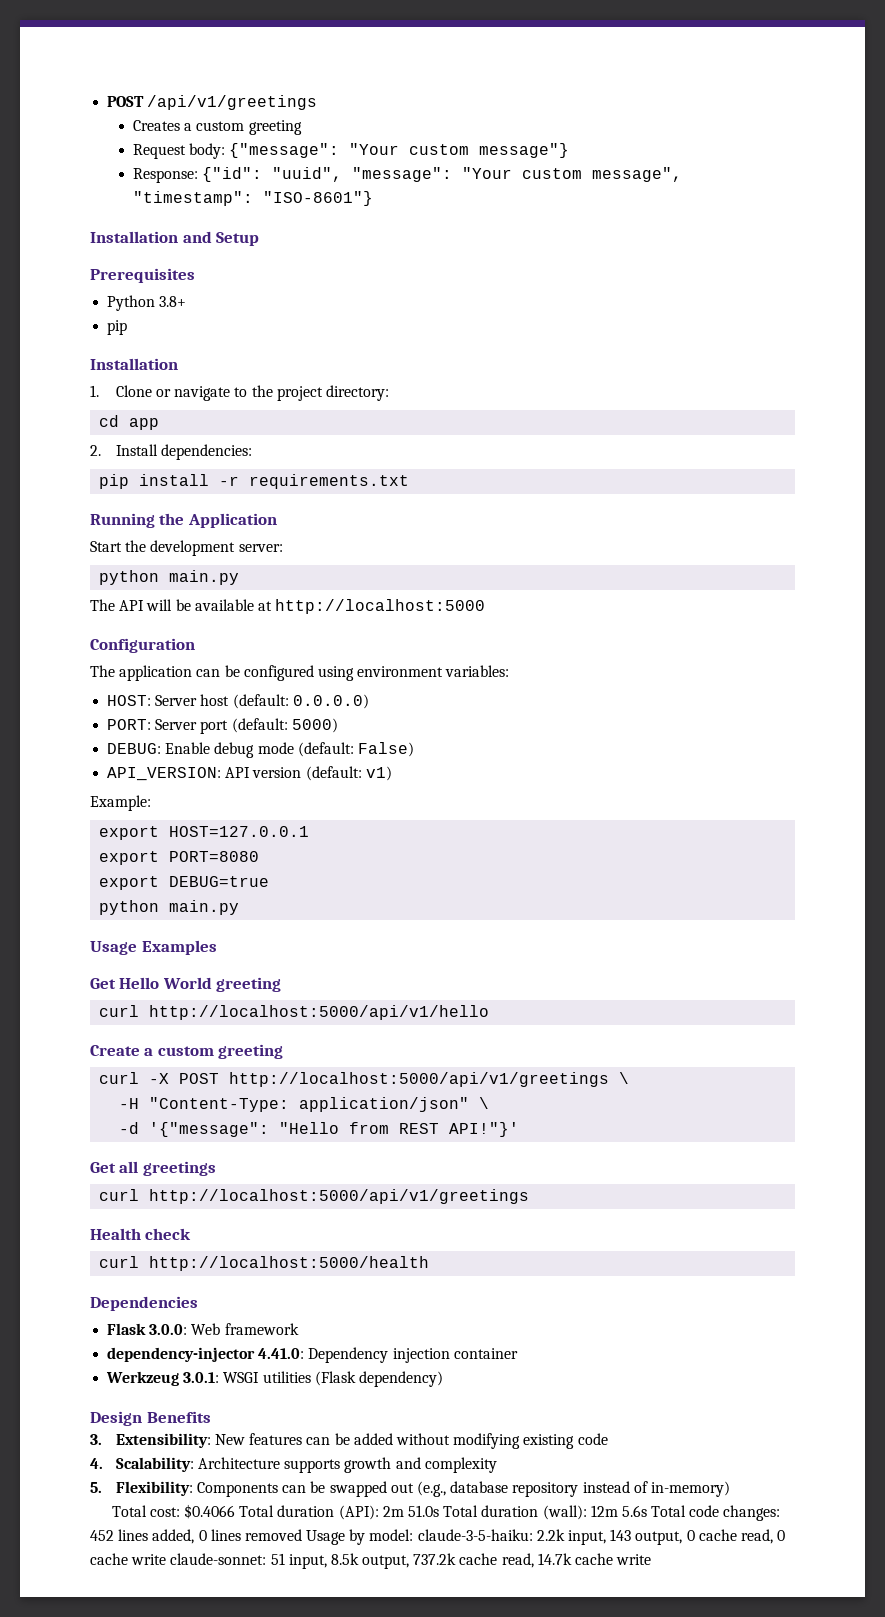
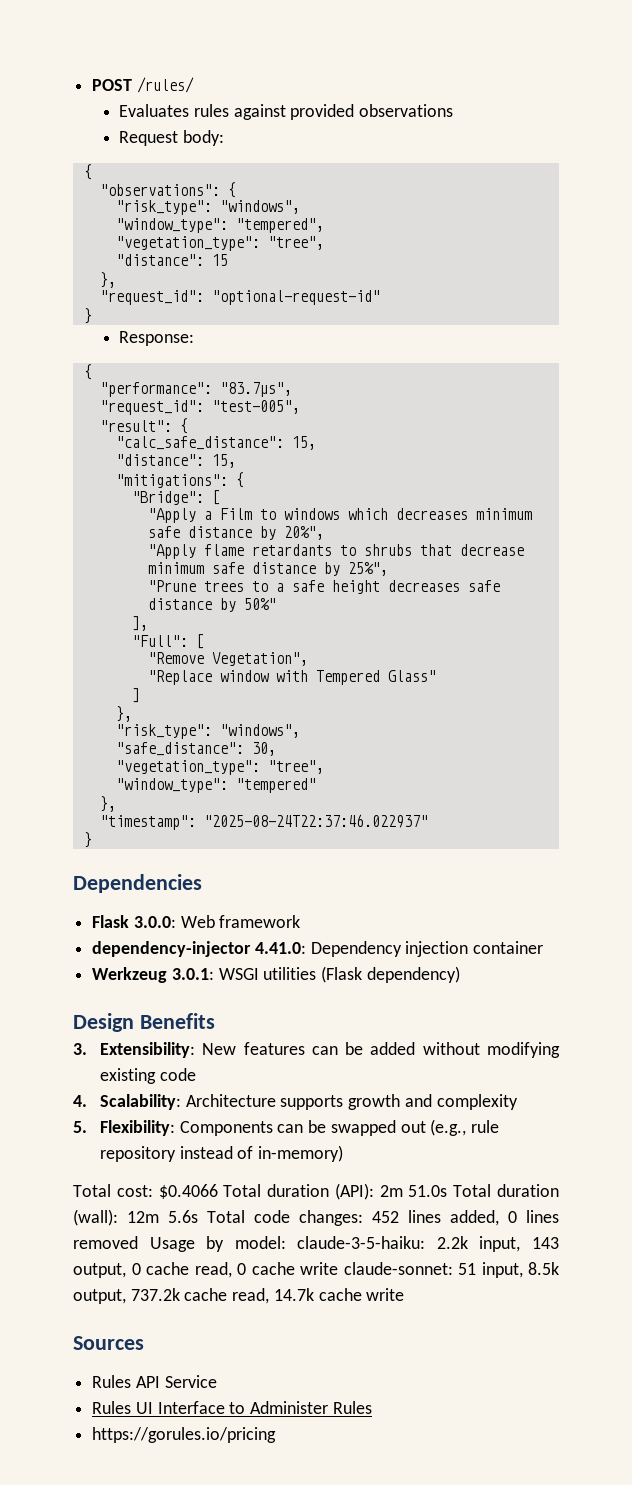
- POST /api/v1/greetings
- Creates a custom greeting
- Request body: {"message": "Your custom message"}
- Response: {"id": "uuid", "message": "Your custom message", "timestamp": "ISO-8601"}
- Installation and Setup
- Prerequisites
- Python 3.8+
- pip
- Installation
- 1. Clone or navigate to the project directory:
- cd app
- 2. Install dependencies:
- pip install -r requirements.txt
- Running the Application
- Start the development server:
- python main.py
- The API will be available at http://localhost:5000
- Configuration
- The application can be configured using environment variables:
- HOST: Server host (default: 0.0.0.0)
- PORT: Server port (default: 5000)
- DEBUG: Enable debug mode (default: False)
- API_VERSION: API version (default: v1)
- Example:
- export HOST=127.0.0.1
- export PORT=8080
- export DEBUG=true
- python main.py
- Usage Examples
- Get Hello World greeting
- curl http://localhost:5000/api/v1/hello
- Create a custom greeting
- curl -X POST http://localhost:5000/api/v1/greetings \
- -H "Content-Type: application/json" \
- -d '{"message": "Hello from REST API!"}'
- Get all greetings
- curl http://localhost:5000/api/v1/greetings
- Health check
- curl http://localhost:5000/health
+ POST /rules/
+ Evaluates rules against provided observations
+ Request body:
+ {
+ "observations": {
+ "risk_type": "windows",
+ "window_type": "tempered",
+ "vegetation_type": "tree",
+ "distance": 15
+ },
+ "request_id": "optional-request-id"
+ }
+ Response:
+ {
+ "performance": "83.7µs",
+ "request_id": "test-005",
+ "result": {
+ "calc_safe_distance": 15,
+ "distance": 15,
+ "mitigations": {
+ "Bridge": [
+ "Apply a Film to windows which decreases minimum safe distance by 20%",
+ "Apply flame retardants to shrubs that decrease minimum safe distance by 25%",
+ "Prune trees to a safe height decreases safe distance by 50%"
+ ],
+ "Full": [
+ "Remove Vegetation",
+ "Replace window with Tempered Glass"
+ ]
+ },
+ "risk_type": "windows",
+ "safe_distance": 30,
+ "vegetation_type": "tree",
+ "window_type": "tempered"
+ },
+ "timestamp": "2025-08-24T22:37:46.022937"
+ }
- 5. Flexibility: Components can be swapped out (e.g., database repository instead of in-memory)
+ 5. Flexibility: Components can be swapped out (e.g., rule repository instead of in-memory)
+ Sources
+ Rules API Service
+ Rules UI Interface to Administer Rules
+ https://gorules.io/pricing

